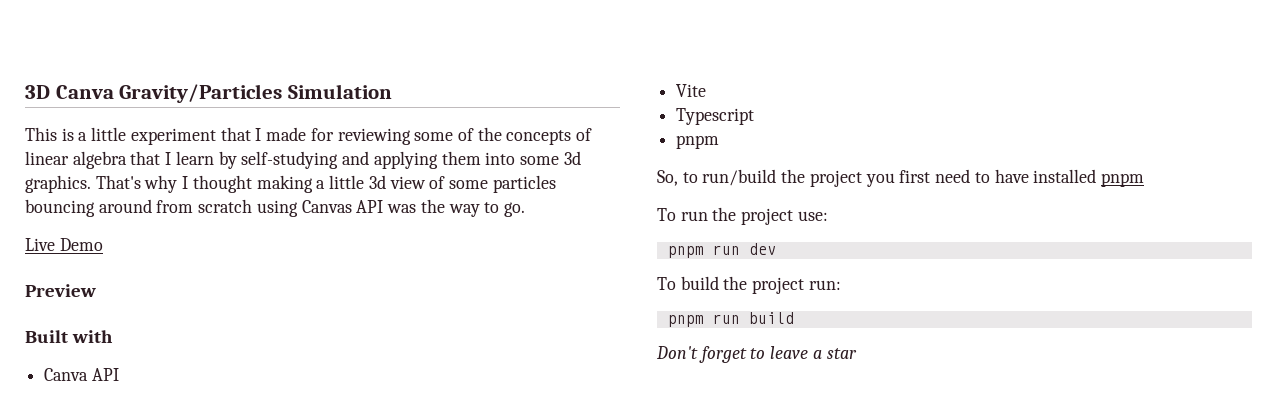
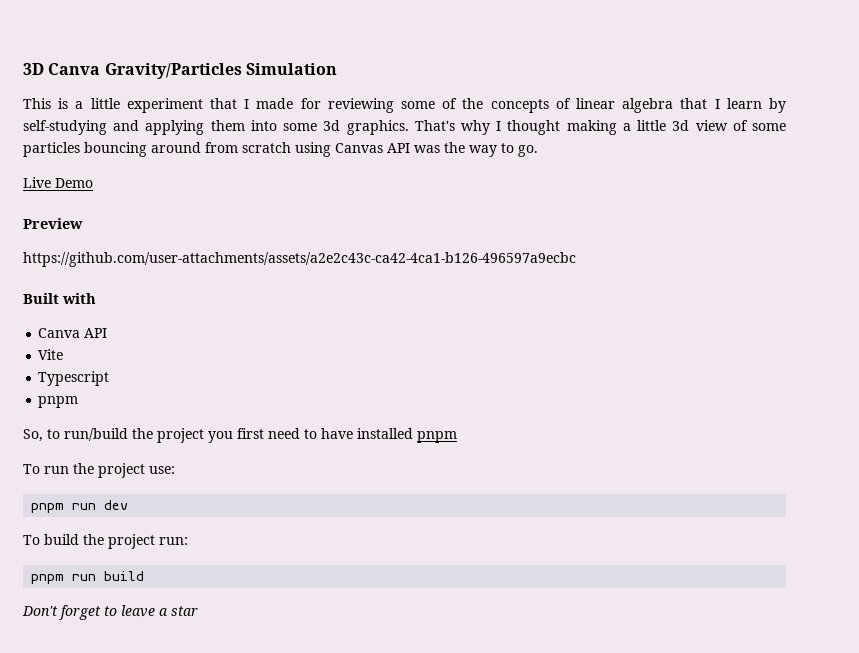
+ https://github.com/user-attachments/assets/a2e2c43c-ca42-4ca1-b126-496597a9ecbc

